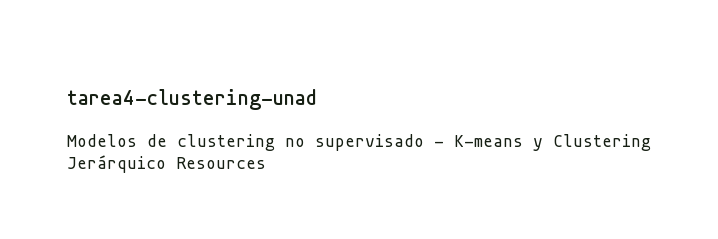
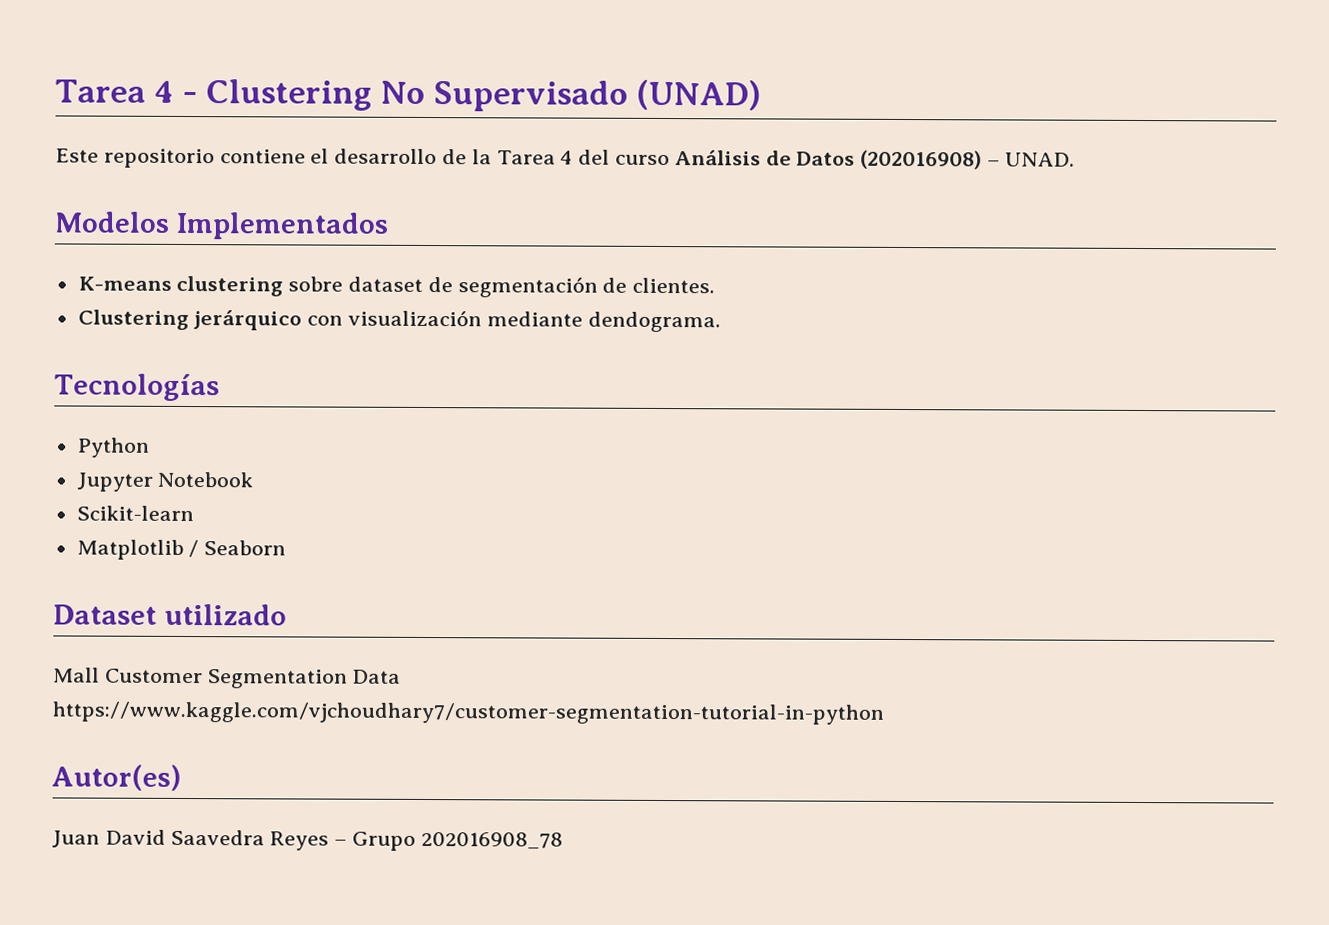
- tarea4-clustering-unad
- Modelos de clustering no supervisado - K-means y Clustering Jerárquico Resources
+ Tarea 4 - Clustering No Supervisado (UNAD)
+ Este repositorio contiene el desarrollo de la Tarea 4 del curso Análisis de Datos (202016908) – UNAD.
+ Modelos Implementados
+ K-means clustering sobre dataset de segmentación de clientes.
+ Clustering jerárquico con visualización mediante dendograma.
+ Tecnologías
+ Python
+ Jupyter Notebook
+ Scikit-learn
+ Matplotlib / Seaborn
+ Dataset utilizado
+ Mall Customer Segmentation Data
+ https://www.kaggle.com/vjchoudhary7/customer-segmentation-tutorial-in-python
+ Autor(es)
+ Juan David Saavedra Reyes – Grupo 202016908_78

